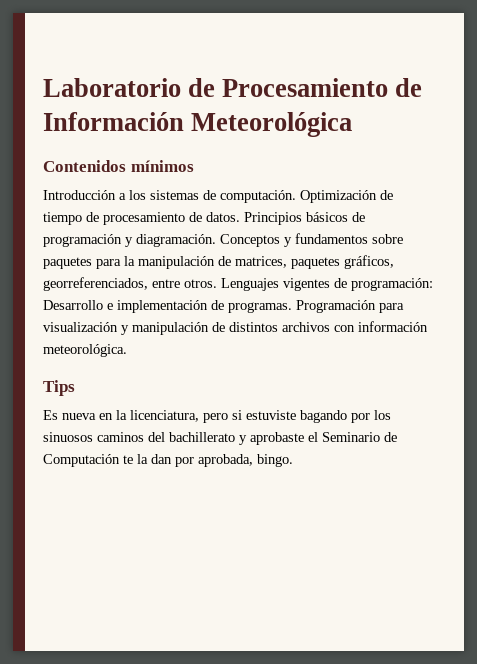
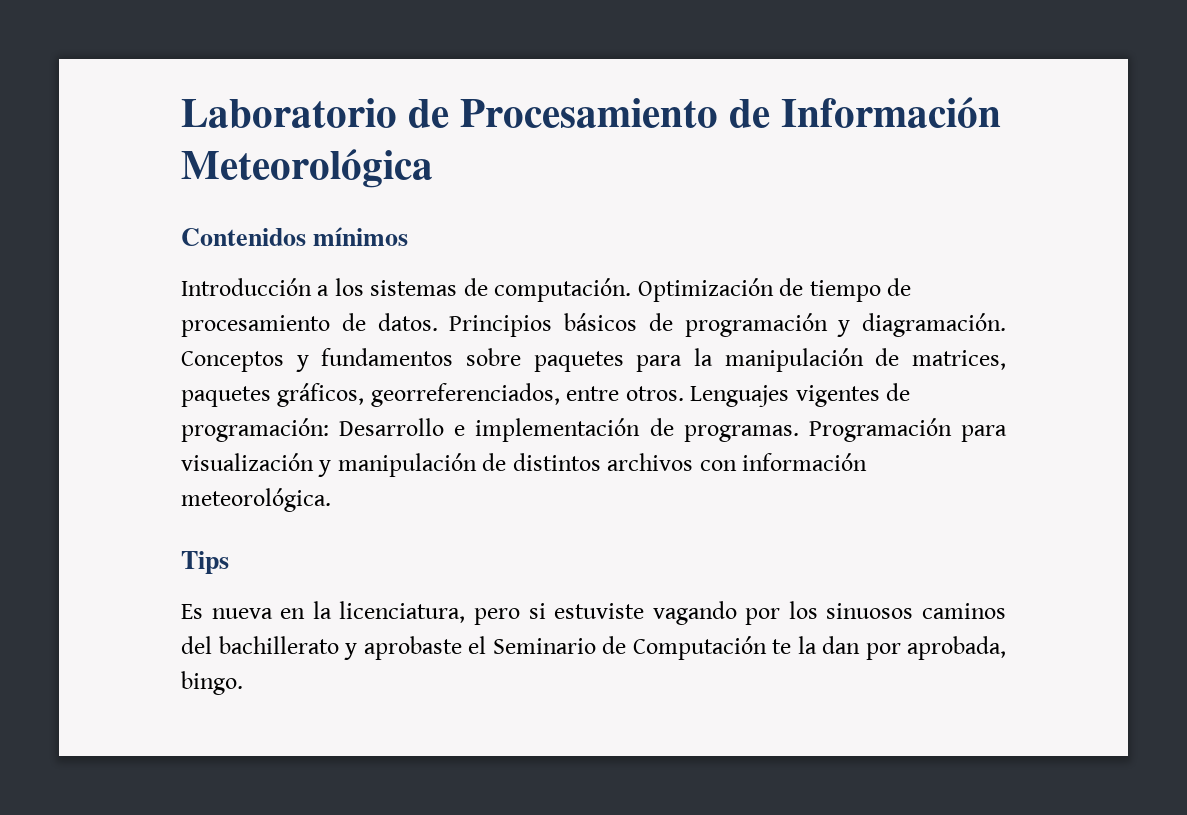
- Es nueva en la licenciatura, pero si estuviste bagando por los sinuosos caminos del bachillerato y aprobaste el Seminario de Computación te la dan por aprobada, bingo.
+ Es nueva en la licenciatura, pero si estuviste vagando por los sinuosos caminos del bachillerato y aprobaste el Seminario de Computación te la dan por aprobada, bingo.

